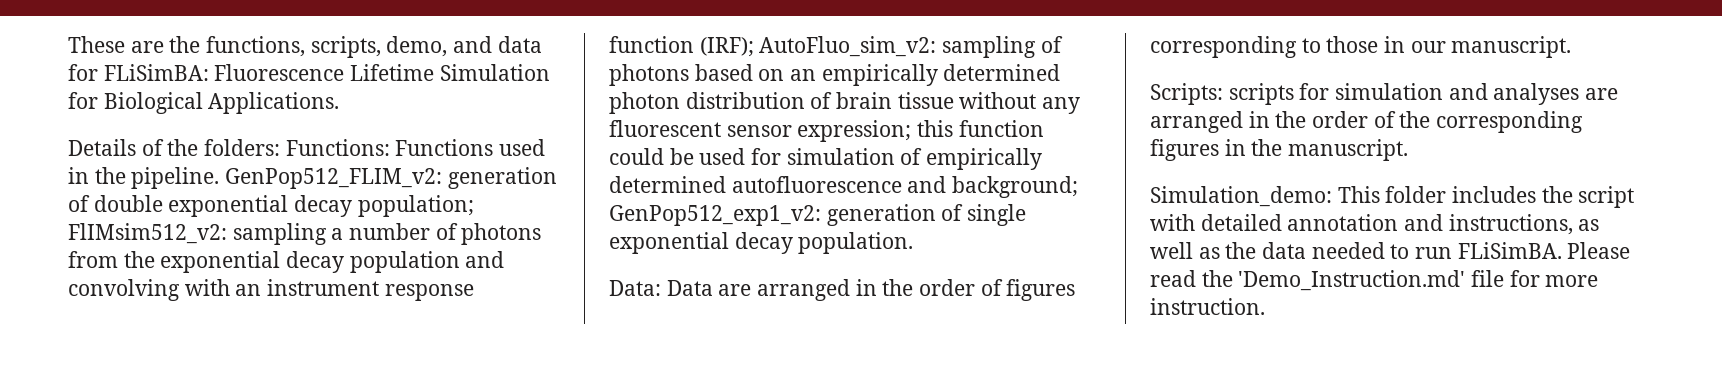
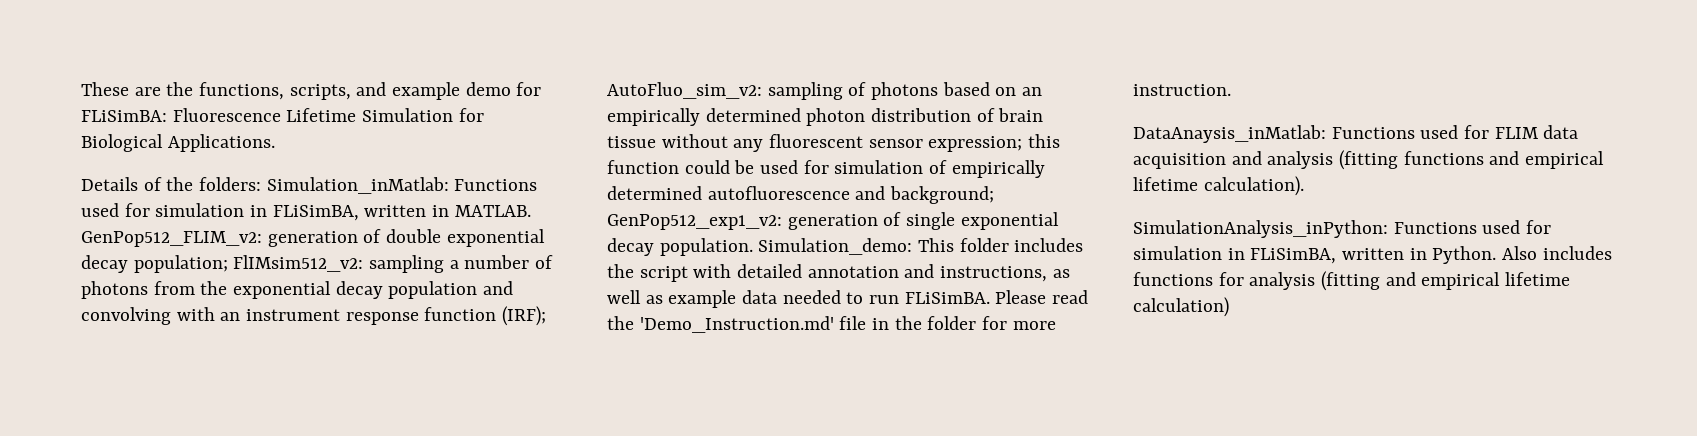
- These are the functions, scripts, demo, and data for FLiSimBA: Fluorescence Lifetime Simulation for Biological Applications.
+ These are the functions, scripts, and example demo for FLiSimBA: Fluorescence Lifetime Simulation for Biological Applications.
- Details of the folders: Functions: Functions used in the pipeline.
+ Details of the folders: Simulation_inMatlab: Functions used for simulation in FLiSimBA, written in MATLAB.
- generation of single exponential decay population.
- Data: Data are arranged in the order of figures corresponding to those in our manuscript.
- Scripts: scripts for simulation and analyses are arranged in the order of the corresponding figures in the manuscript.
- Simulation_demo:
+ generation of single exponential decay population. Simulation_demo:
- This folder includes the script with detailed annotation and instructions, as well as the data needed to run FLiSimBA.
+ This folder includes the script with detailed annotation and instructions, as well as example data needed to run FLiSimBA.
- Please read the 'Demo_Instruction.md' file for more instruction.
+ Please read the 'Demo_Instruction.md' file in the folder for more instruction.
+ DataAnaysis_inMatlab: Functions used for FLIM data acquisition and analysis (fitting functions and empirical lifetime calculation).
+ SimulationAnalysis_inPython: Functions used for simulation in FLiSimBA, written in Python. Also includes functions for analysis (fitting and empirical lifetime calculation)

